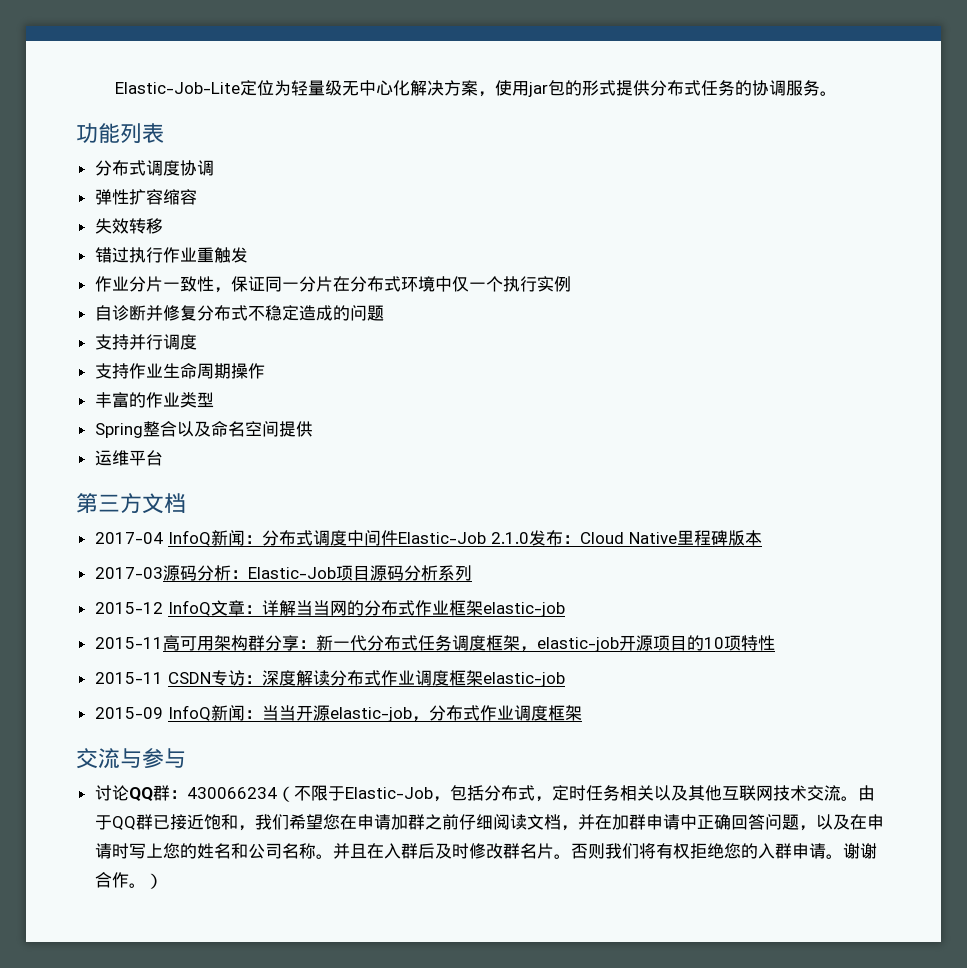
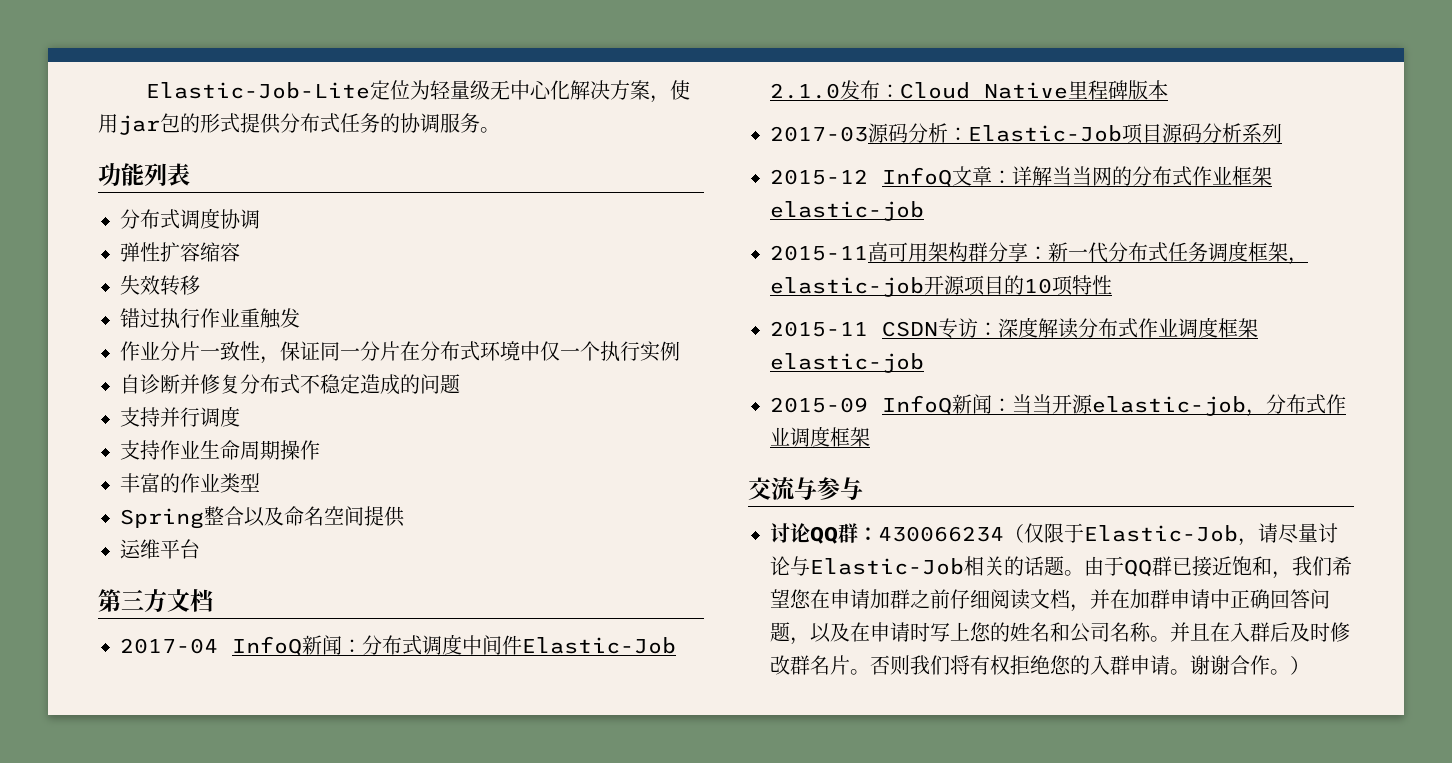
- 讨论QQ群：430066234（不限于Elastic-Job，包括分布式，定时任务相关以及其他互联网技术交流。
+ 讨论QQ群：430066234（仅限于Elastic-Job，请尽量讨论与Elastic-Job相关的话题。

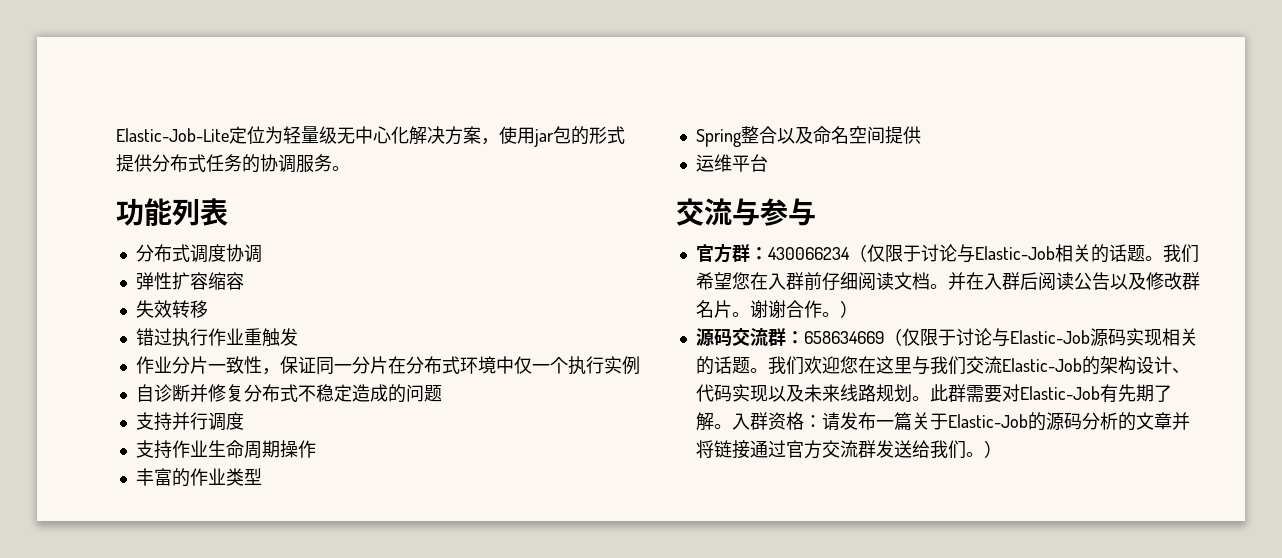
- 第三方文档
- 2017-04 InfoQ新闻：分布式调度中间件Elastic-Job 2.1.0发布：Cloud Native里程碑版本
- 2017-03源码分析：Elastic-Job项目源码分析系列
- 2015-12 InfoQ文章：详解当当网的分布式作业框架elastic-job
- 2015-11高可用架构群分享：新一代分布式任务调度框架，elastic-job开源项目的10项特性
- 2015-11 CSDN专访：深度解读分布式作业调度框架elastic-job
- 2015-09 InfoQ新闻：当当开源elastic-job，分布式作业调度框架
- 讨论QQ群：430066234（仅限于Elastic-Job，请尽量讨论与Elastic-Job相关的话题。
+ 官方群：430066234（仅限于讨论与Elastic-Job相关的话题。
- 由于QQ群已接近饱和，我们希望您在申请加群之前仔细阅读文档，并在加群申请中正确回答问题，以及在申请时写上您的姓名和公司名称。并且在入群后及时修改群名片。否则我们将有权拒绝您的入群申请。谢谢合作。）
+ 我们希望您在入群前仔细阅读文档。并在入群后阅读公告以及修改群名片。谢谢合作。）
+ 源码交流群：658634669（仅限于讨论与Elastic-Job源码实现相关的话题。我们欢迎您在这里与我们交流Elastic-Job的架构设计、代码实现以及未来线路规划。此群需要对Elastic-Job有先期了解。入群资格：请发布一篇关于Elastic-Job的源码分析的文章并将链接通过官方交流群发送给我们。）

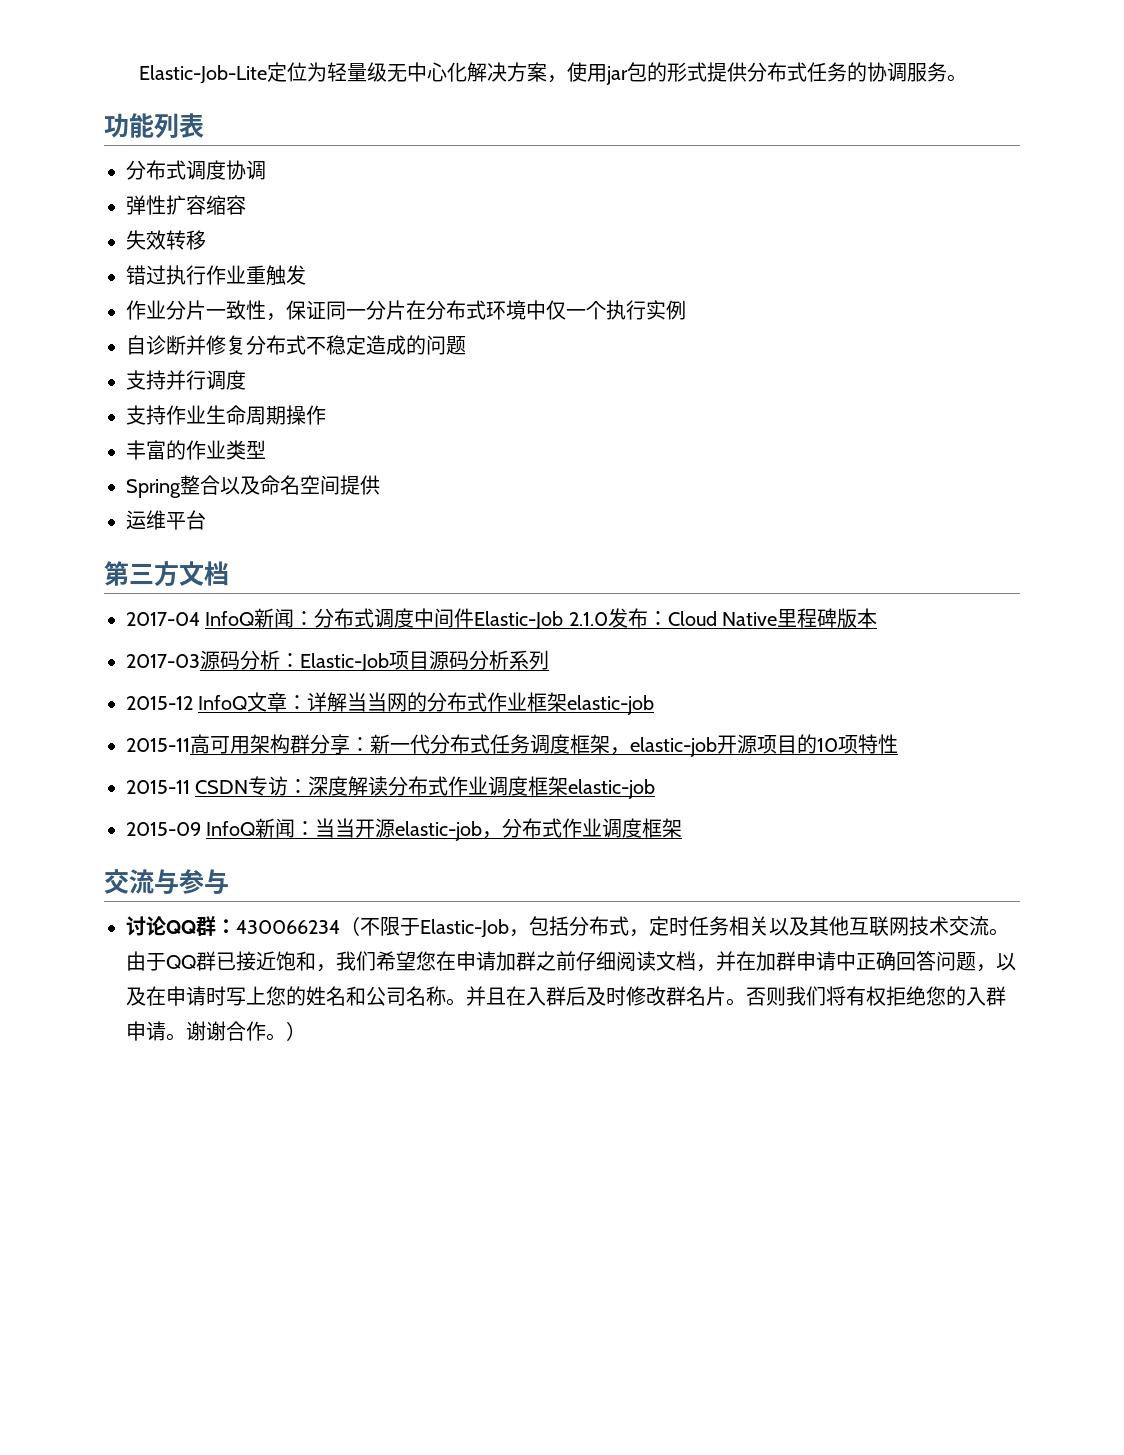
+ 第三方文档
+ 2017-04 InfoQ新闻：分布式调度中间件Elastic-Job 2.1.0发布：Cloud Native里程碑版本
+ 2017-03源码分析：Elastic-Job项目源码分析系列
+ 2015-12 InfoQ文章：详解当当网的分布式作业框架elastic-job
+ 2015-11高可用架构群分享：新一代分布式任务调度框架，elastic-job开源项目的10项特性
+ 2015-11 CSDN专访：深度解读分布式作业调度框架elastic-job
+ 2015-09 InfoQ新闻：当当开源elastic-job，分布式作业调度框架
- 官方群：430066234（仅限于讨论与Elastic-Job相关的话题。我们希望您在入群前仔细阅读文档。并在入群后阅读公告以及修改群名片。谢谢合作。）
- 源码交流群：658634669（仅限于讨论与Elastic-Job源码实现相关的话题。我们欢迎您在这里与我们交流Elastic-Job的架构设计、代码实现以及未来线路规划。此群需要对Elastic-Job有先期了解。入群资格：请发布一篇关于Elastic-Job的源码分析的文章并将链接通过官方交流群发送给我们。）
+ 讨论QQ群：430066234（不限于Elastic-Job，包括分布式，定时任务相关以及其他互联网技术交流。由于QQ群已接近饱和，我们希望您在申请加群之前仔细阅读文档，并在加群申请中正确回答问题，以及在申请时写上您的姓名和公司名称。并且在入群后及时修改群名片。否则我们将有权拒绝您的入群申请。谢谢合作。）

